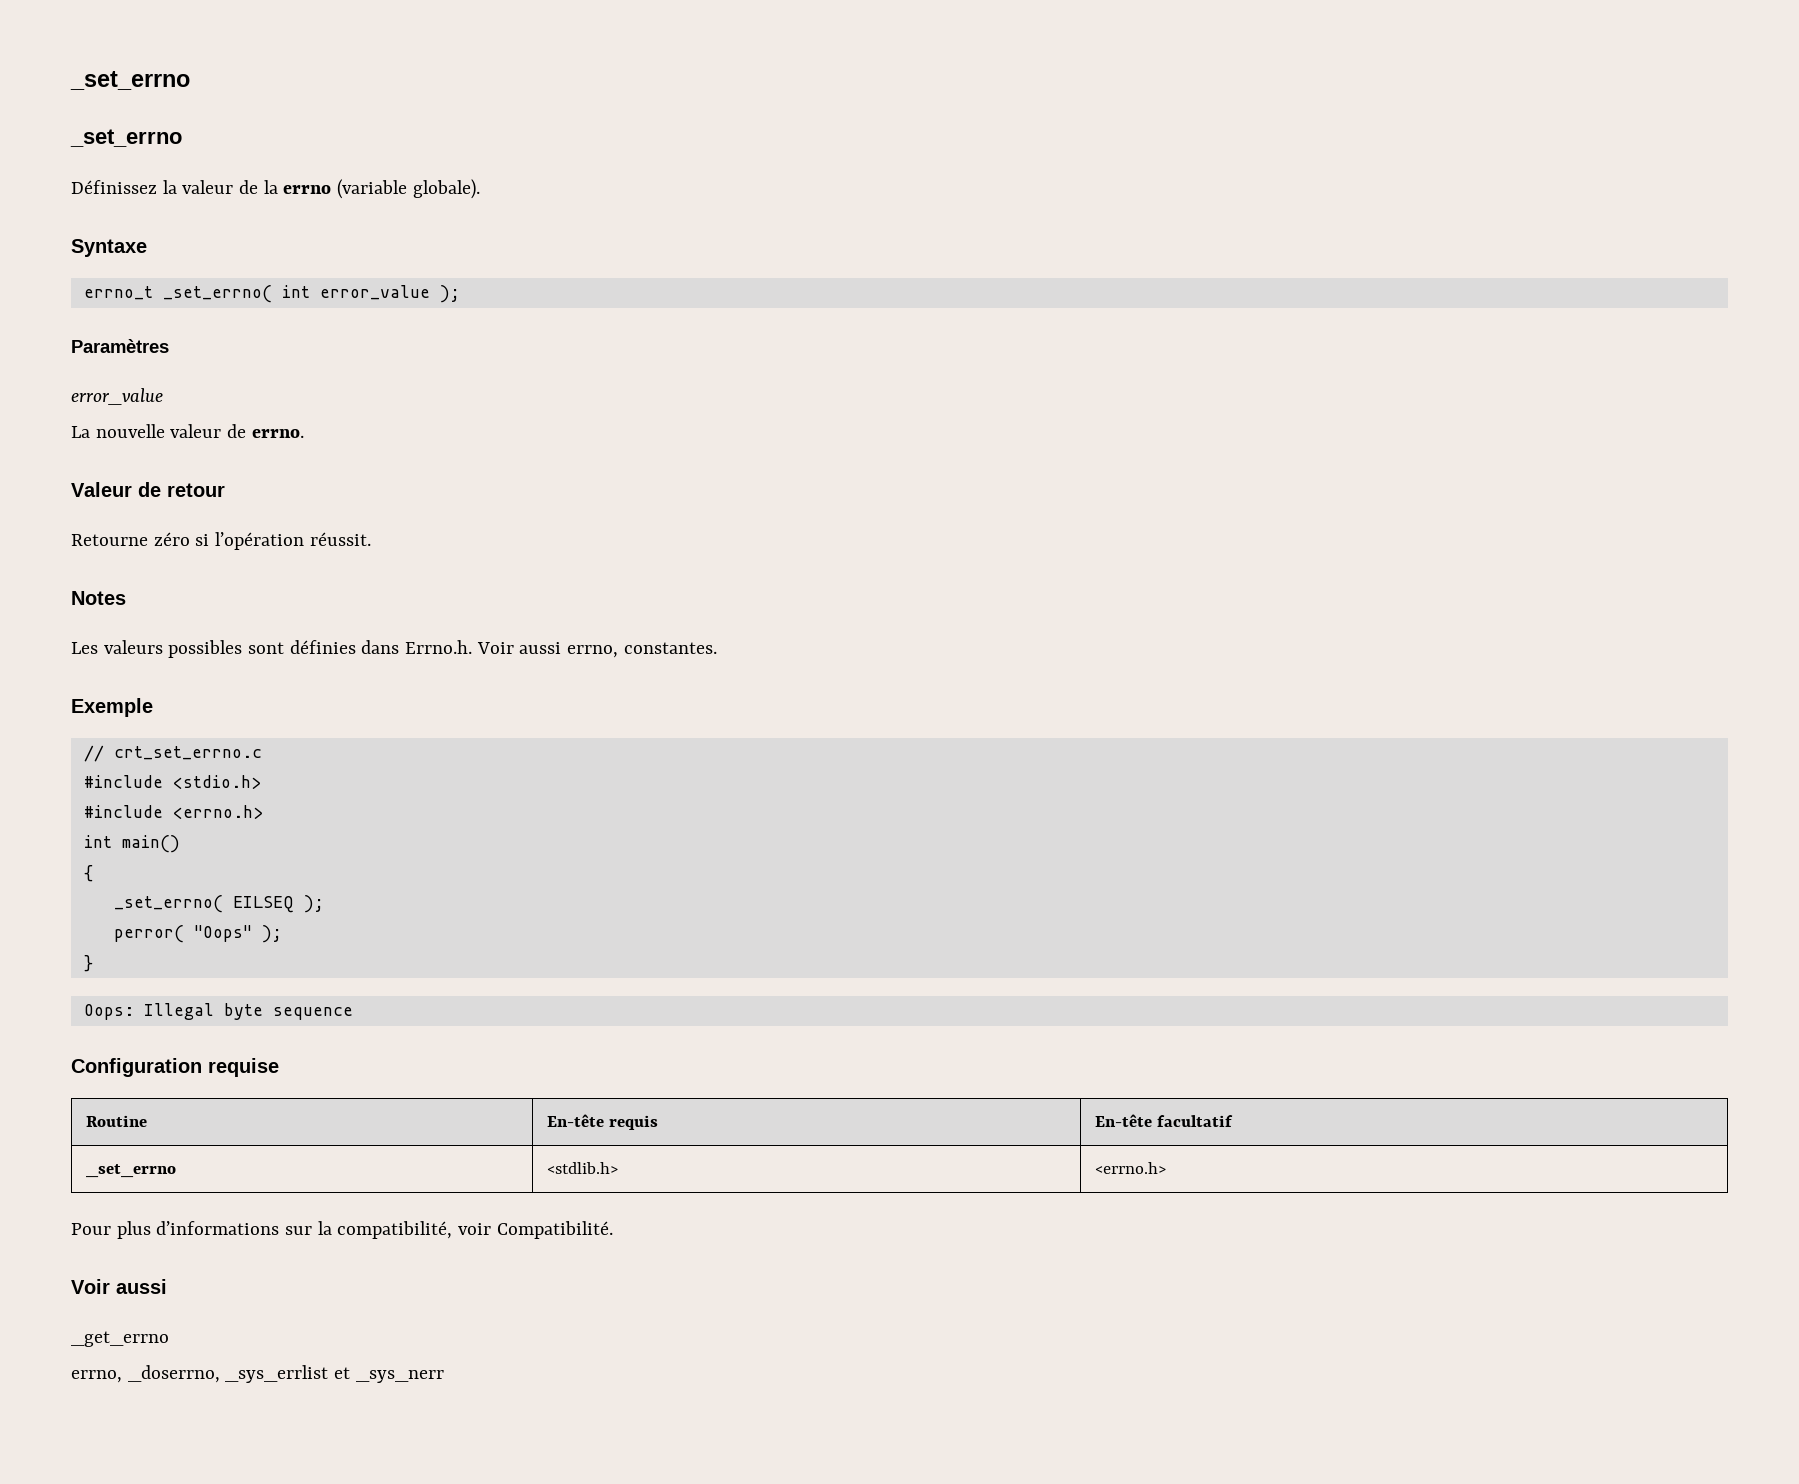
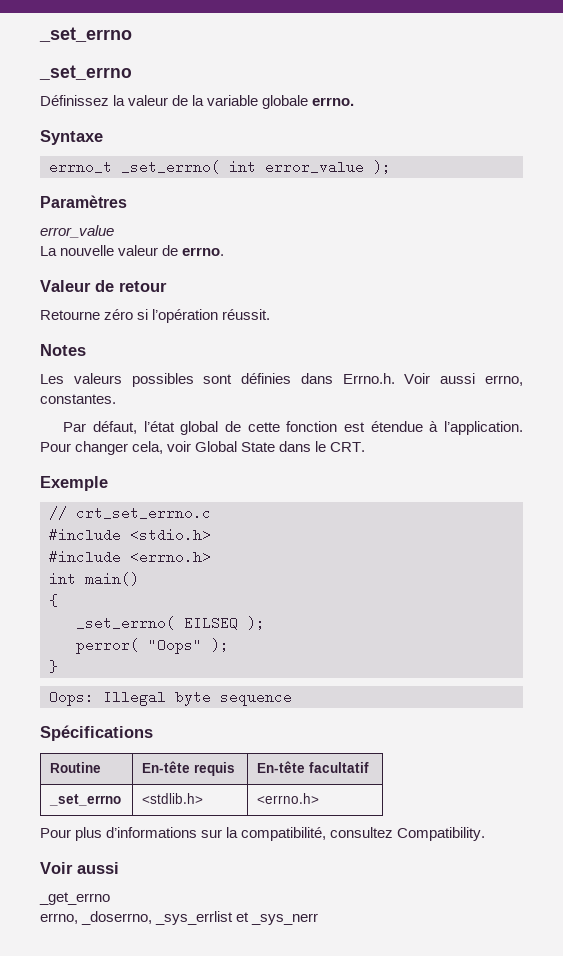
- Définissez la valeur de la errno (variable globale).
+ Définissez la valeur de la variable globale errno.
+ Par défaut, l’état global de cette fonction est étendue à l’application. Pour changer cela, voir Global State dans le CRT.
- Configuration requise
+ Spécifications
- Pour plus d’informations sur la compatibilité, voir Compatibilité.
+ Pour plus d’informations sur la compatibilité, consultez Compatibility.

